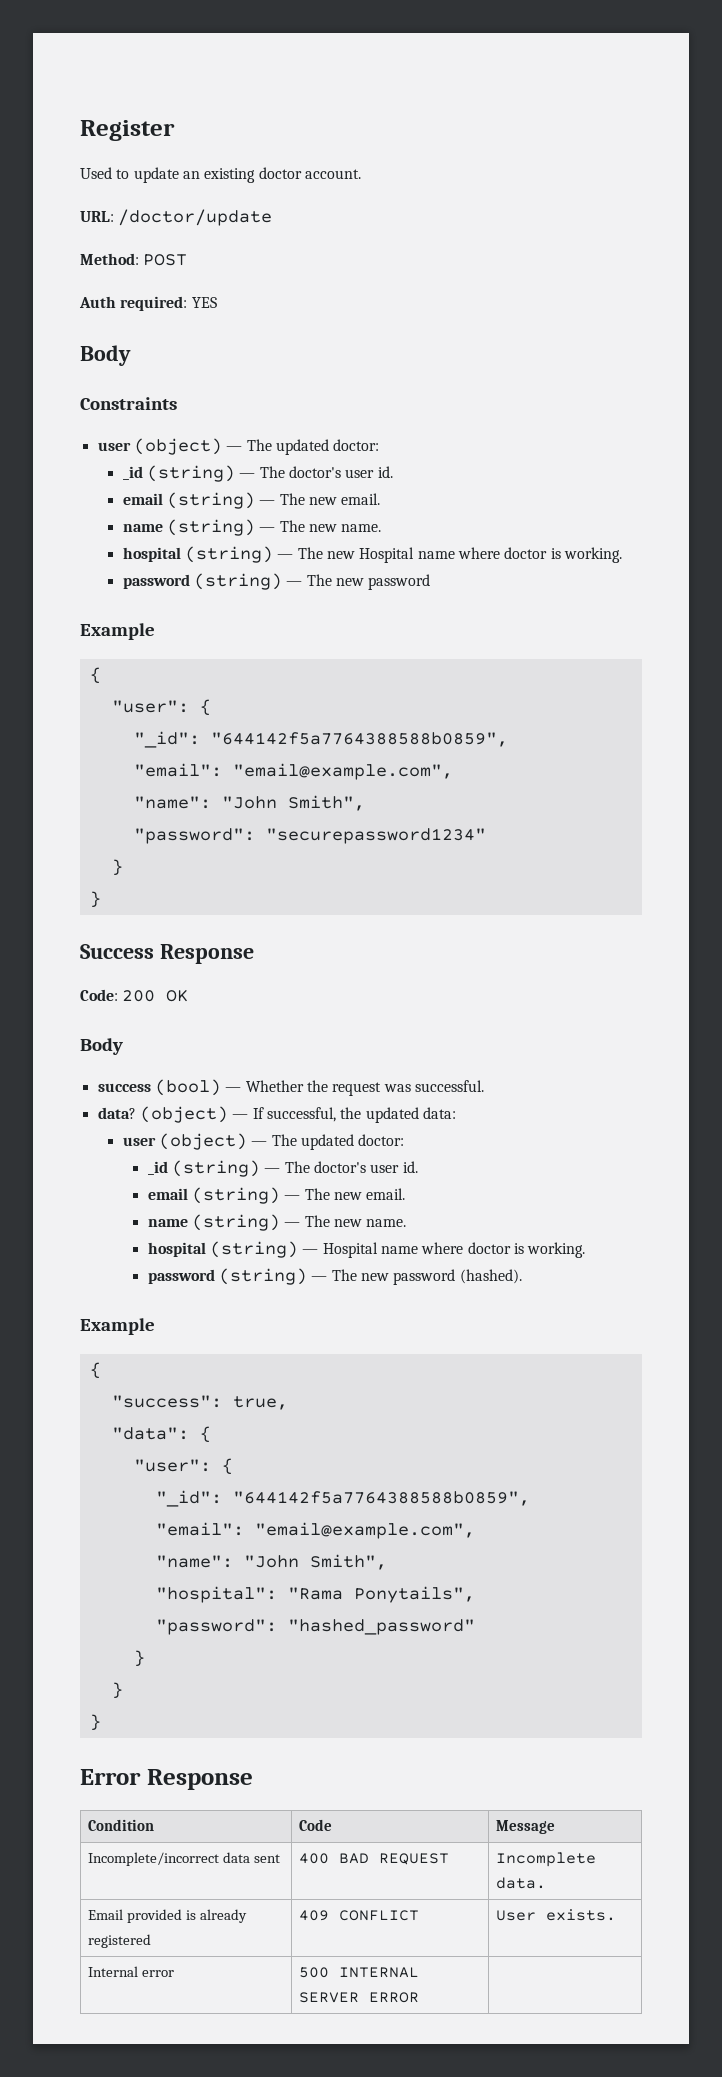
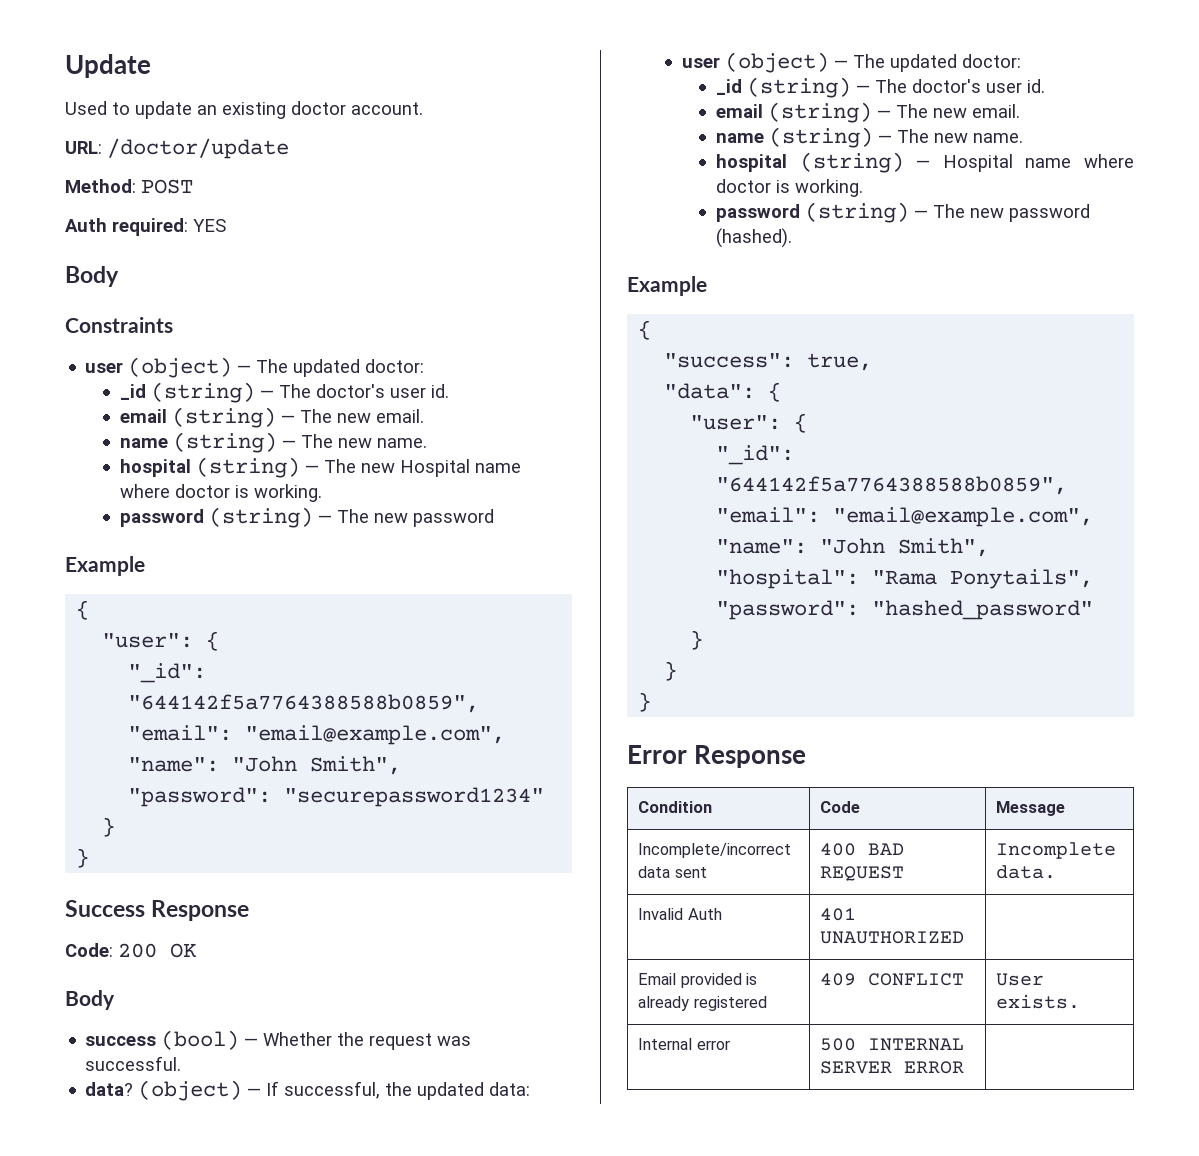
- Register
+ Update
+ Invalid Auth | 401 UNAUTHORIZED |

